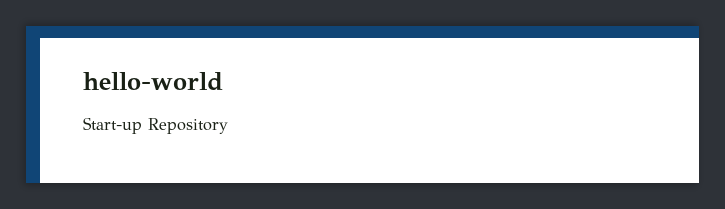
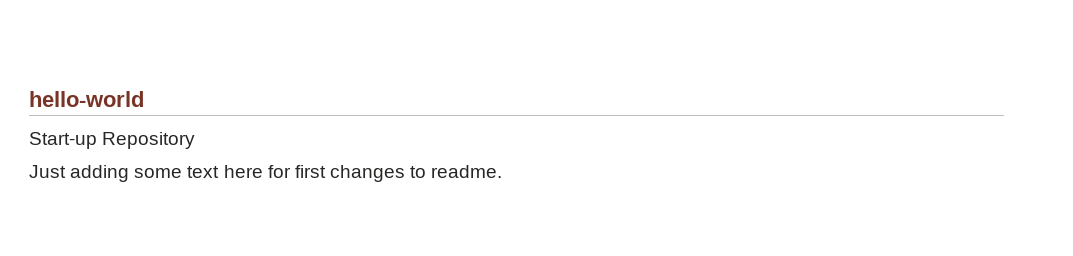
+ Just adding some text here for first changes to readme.

